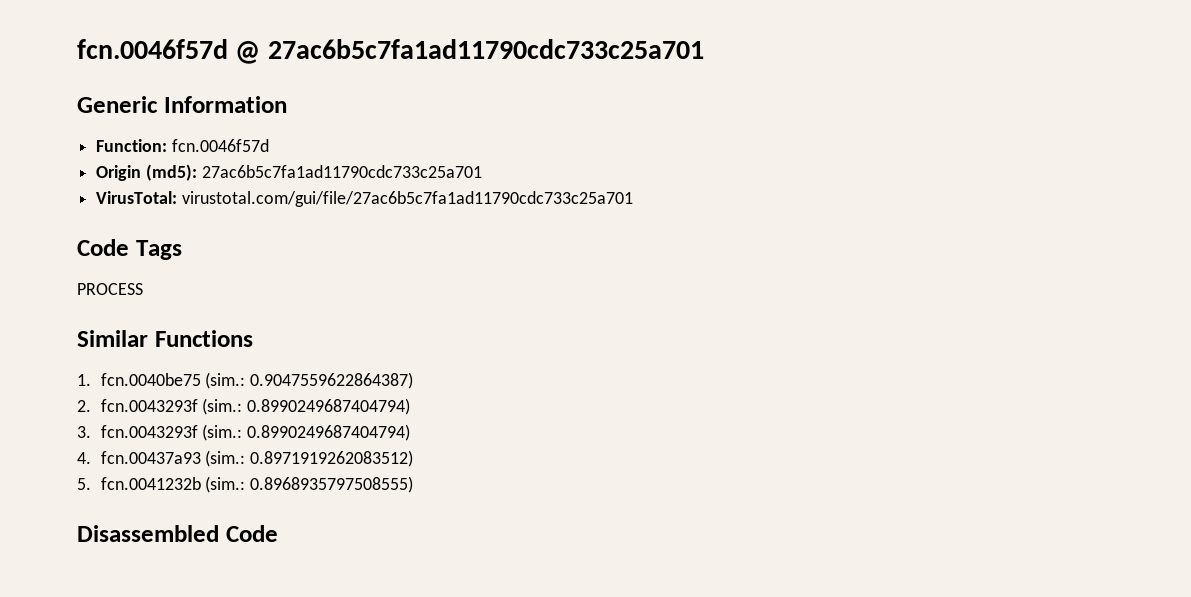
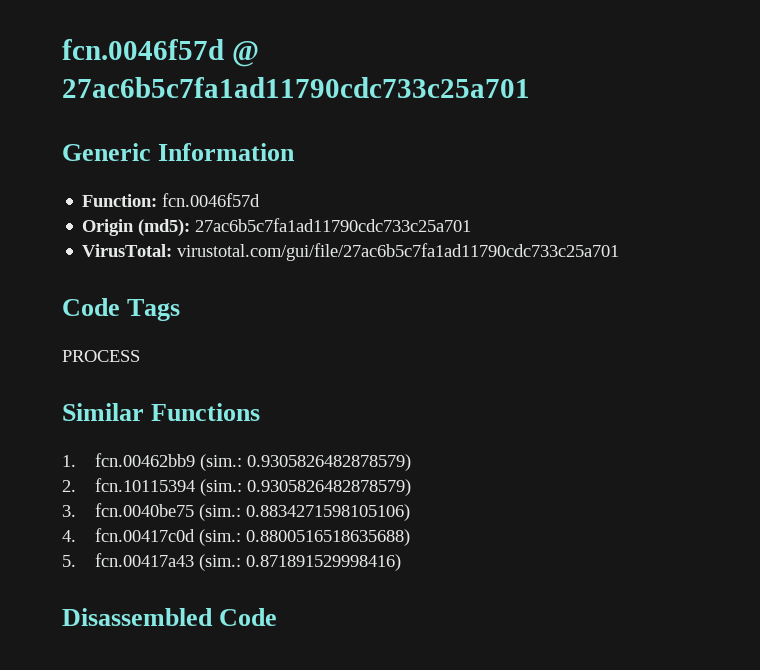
- 1. fcn.0040be75 (sim.: 0.9047559622864387)
- 2. fcn.0043293f (sim.: 0.8990249687404794)
- 3. fcn.0043293f (sim.: 0.8990249687404794)
- 4. fcn.00437a93 (sim.: 0.8971919262083512)
- 5. fcn.0041232b (sim.: 0.8968935797508555)
+ 1. fcn.00462bb9 (sim.: 0.9305826482878579)
+ 2. fcn.10115394 (sim.: 0.9305826482878579)
+ 3. fcn.0040be75 (sim.: 0.8834271598105106)
+ 4. fcn.00417c0d (sim.: 0.8800516518635688)
+ 5. fcn.00417a43 (sim.: 0.871891529998416)

